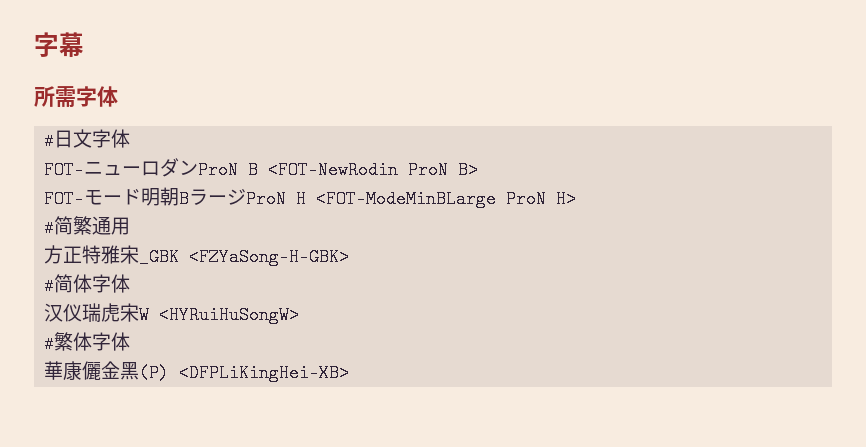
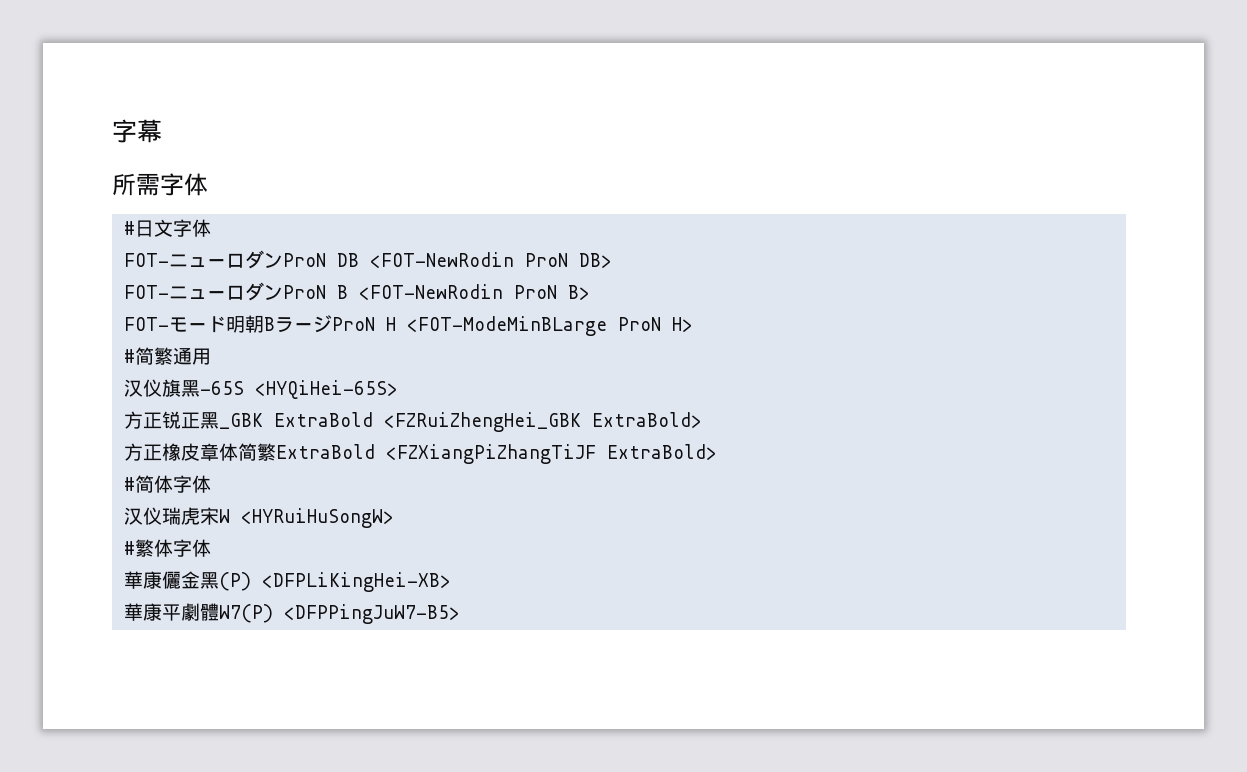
+ FOT-ニューロダンProN DB <FOT-NewRodin ProN DB>
- 方正特雅宋_GBK <FZYaSong-H-GBK>
+ 汉仪旗黑-65S <HYQiHei-65S>
+ 方正锐正黑_GBK ExtraBold <FZRuiZhengHei_GBK ExtraBold>
+ 方正橡皮章体简繁ExtraBold <FZXiangPiZhangTiJF ExtraBold>
+ 華康平劇體W7(P) <DFPPingJuW7-B5>

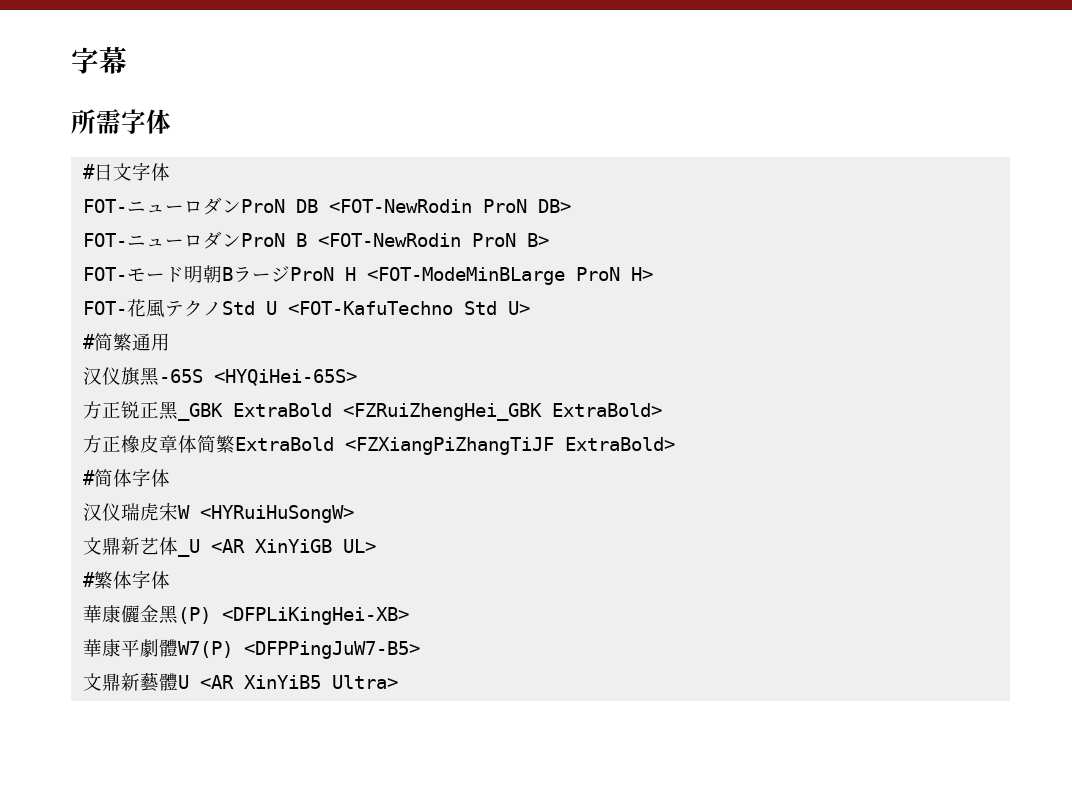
+ FOT-花風テクノStd U <FOT-KafuTechno Std U>
+ 文鼎新艺体_U <AR XinYiGB UL>
+ 文鼎新藝體U <AR XinYiB5 Ultra>

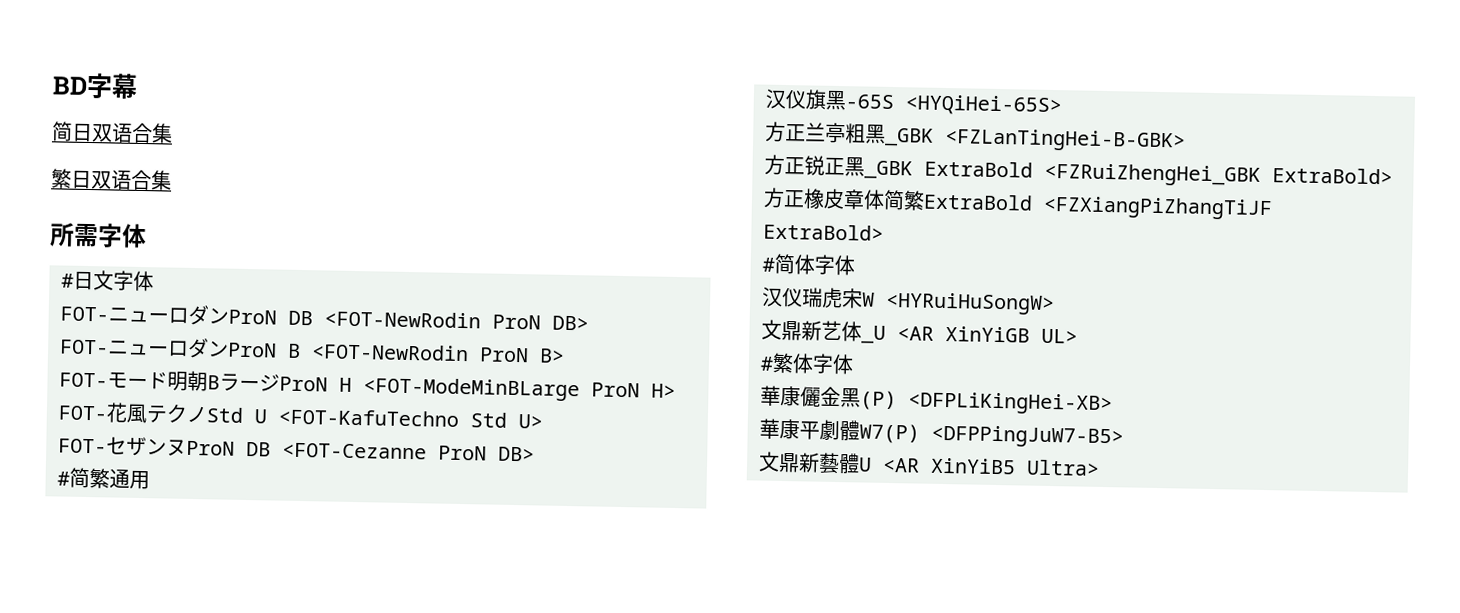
- 字幕
+ BD字幕
+ 简日双语合集
+ 繁日双语合集
+ FOT-セザンヌProN DB <FOT-Cezanne ProN DB>
+ 方正兰亭粗黑_GBK <FZLanTingHei-B-GBK>

